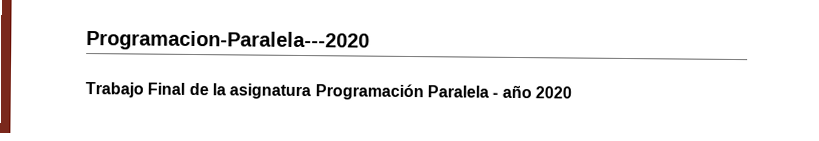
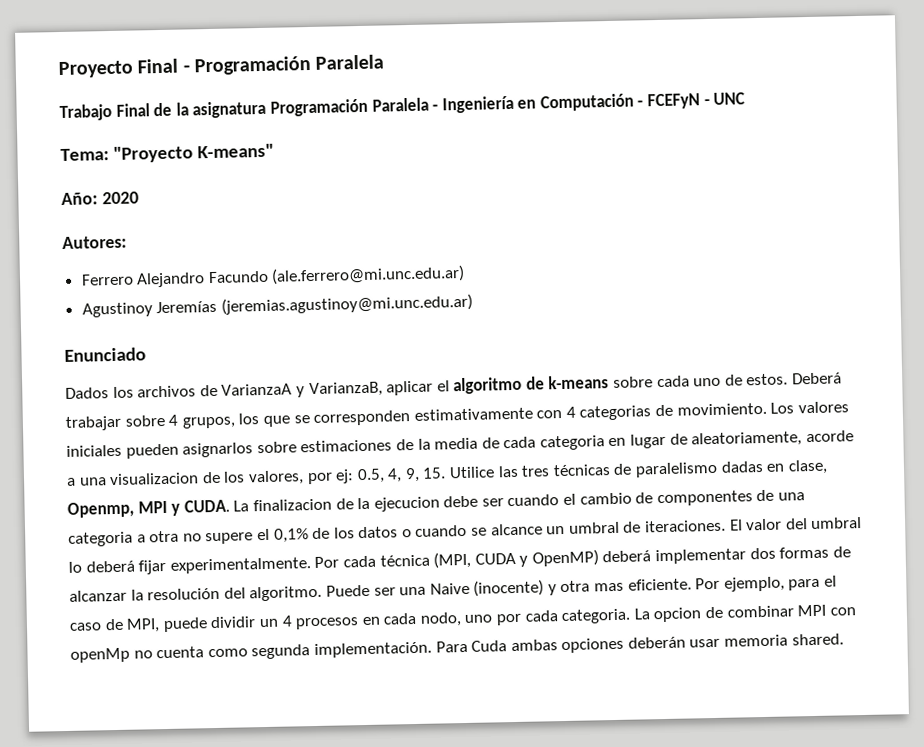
- Programacion-Paralela---2020
+ Proyecto Final - Programación Paralela
- Trabajo Final de la asignatura Programación Paralela - año 2020
+ Trabajo Final de la asignatura Programación Paralela - Ingeniería en Computación - FCEFyN - UNC
+ Tema: "Proyecto K-means"
+ Año: 2020
+ Autores:
+ Ferrero Alejandro Facundo (ale.ferrero@mi.unc.edu.ar)
+ Agustinoy Jeremías (jeremias.agustinoy@mi.unc.edu.ar)
+ Enunciado
+ Dados los archivos de VarianzaA y VarianzaB, aplicar el algoritmo de k-means sobre cada uno de estos. Deberá trabajar sobre 4 grupos, los que se corresponden estimativamente con 4 categorias de movimiento. Los valores iniciales pueden asignarlos sobre estimaciones de la media de cada categoria en lugar de aleatoriamente, acorde a una visualizacion de los valores, por ej: 0.5, 4, 9, 15. Utilice las tres técnicas de paralelismo dadas en clase, Openmp, MPI y CUDA. La finalizacion de la ejecucion debe ser cuando el cambio de componentes de una categoria a otra no supere el 0,1% de los datos o cuando se alcance un umbral de iteraciones. El valor del umbral lo deberá fijar experimentalmente. Por cada técnica (MPI, CUDA y OpenMP) deberá implementar dos formas de alcanzar la resolución del algoritmo. Puede ser una Naive (inocente) y otra mas eficiente. Por ejemplo, para el caso de MPI, puede dividir un 4 procesos en cada nodo, uno por cada categoria. La opcion de combinar MPI con openMp no cuenta como segunda implementación. Para Cuda ambas opciones deberán usar memoria shared.

